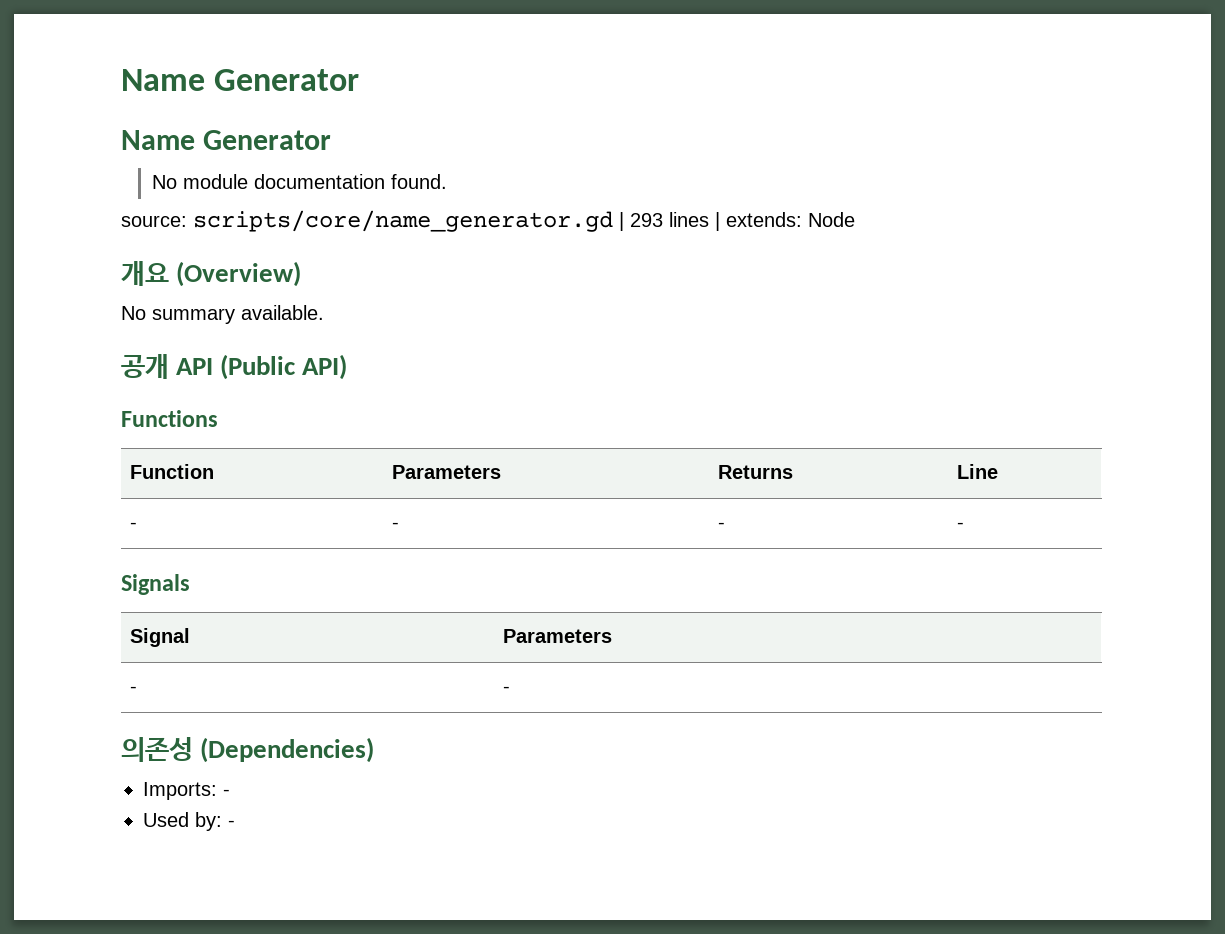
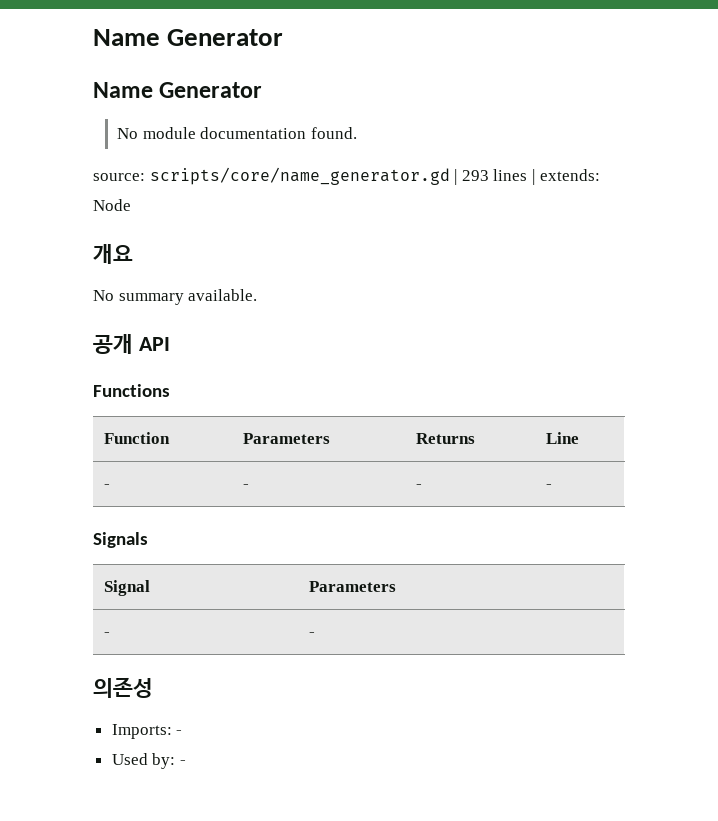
- 개요 (Overview)
+ 개요
- 공개 API (Public API)
+ 공개 API
- 의존성 (Dependencies)
+ 의존성

